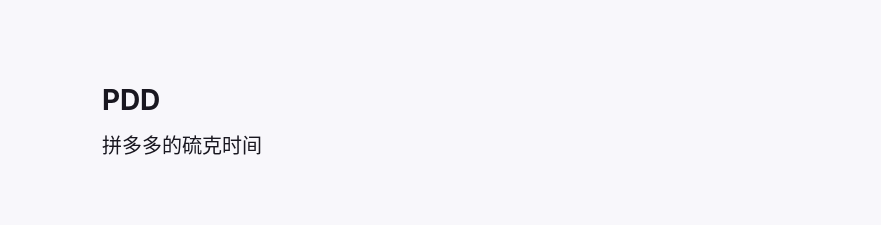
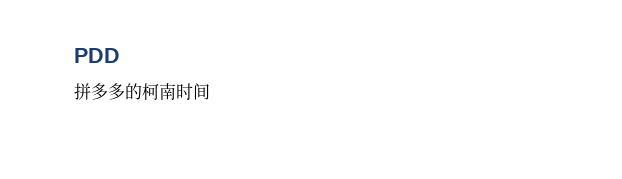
- 拼多多的硫克时间
+ 拼多多的柯南时间

